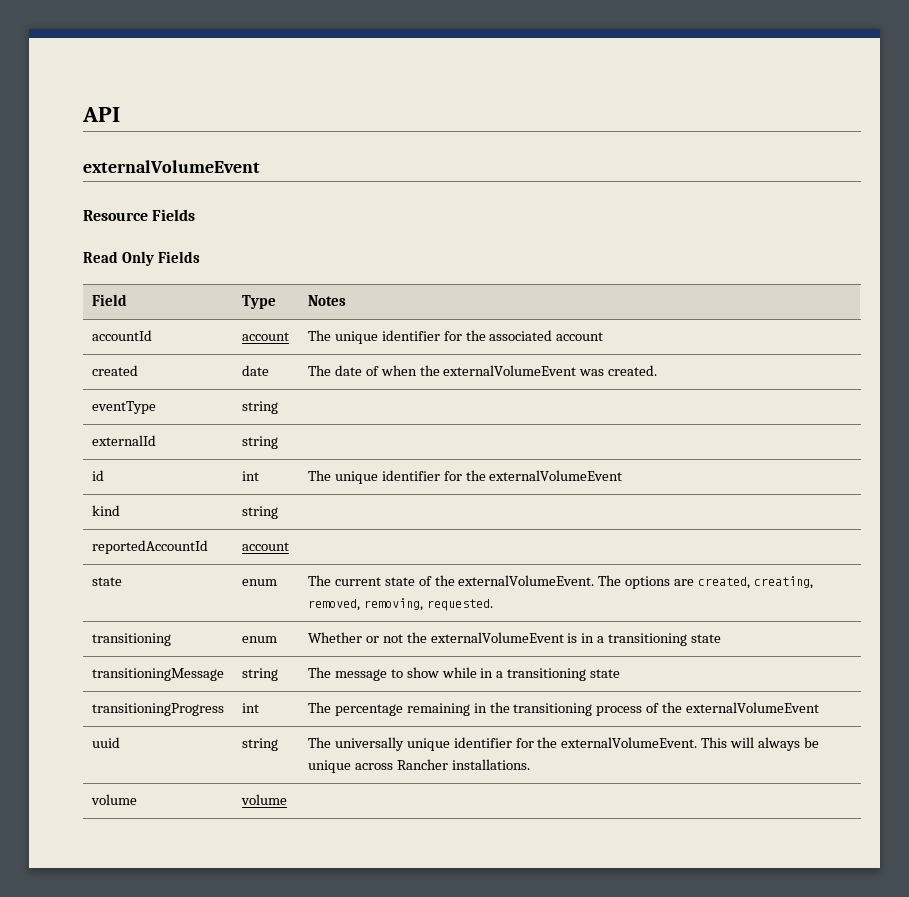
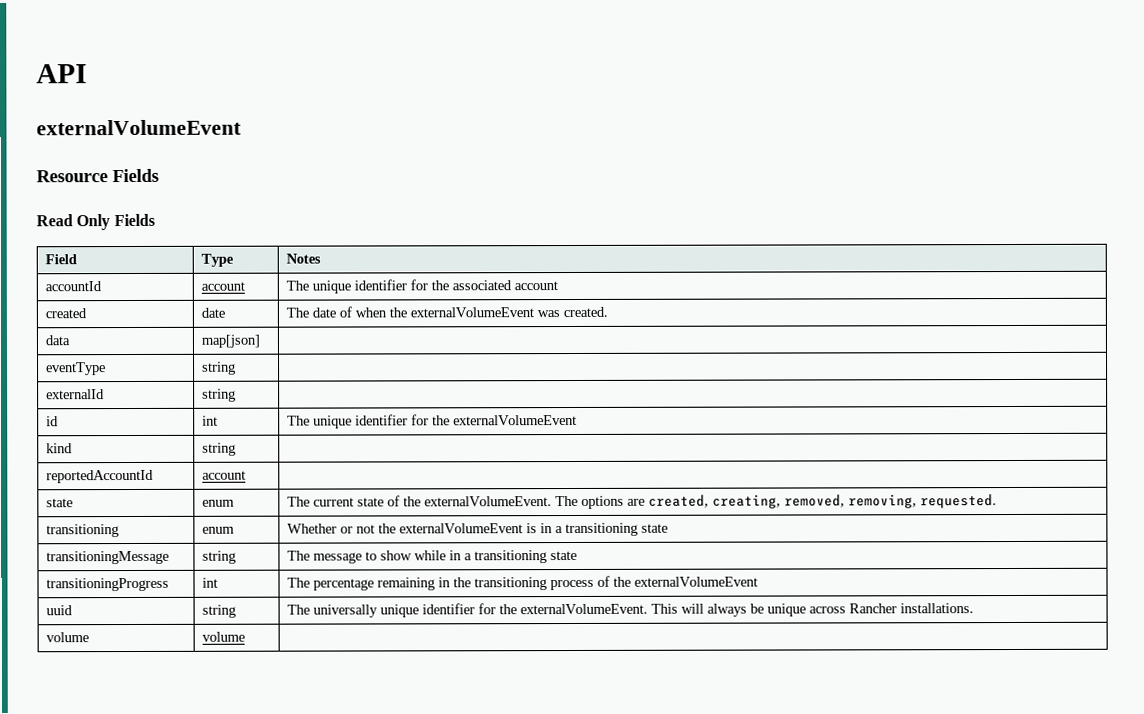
+ data | map[json] |

